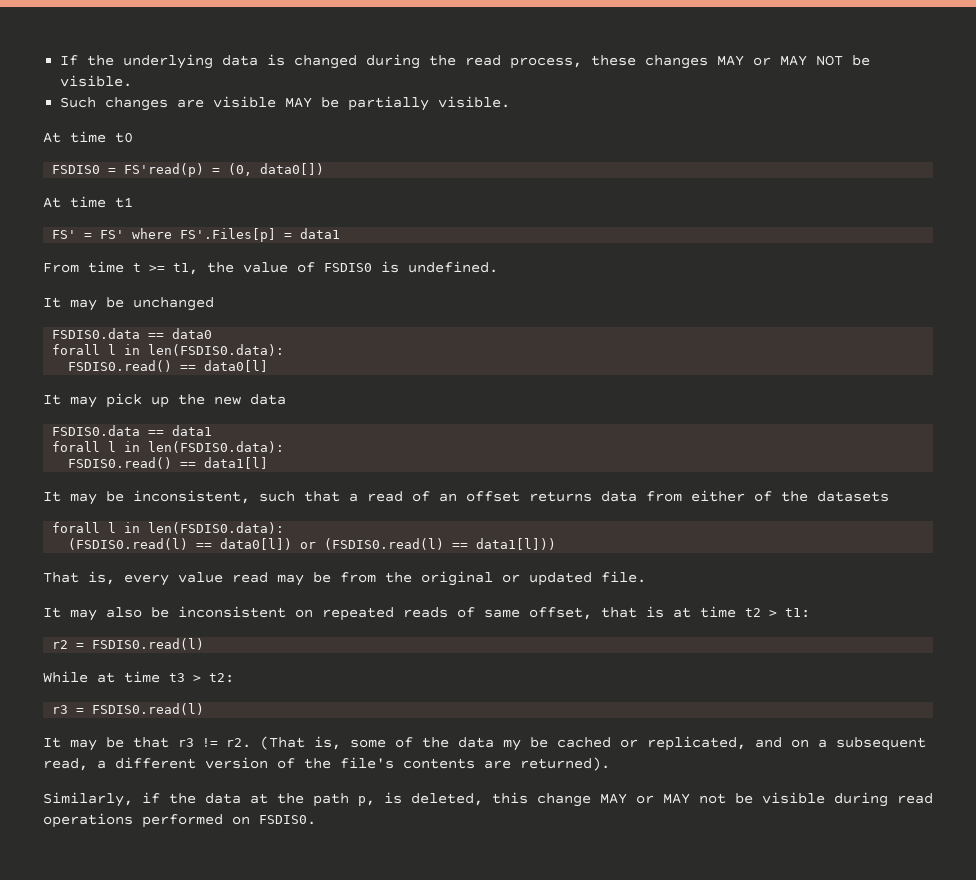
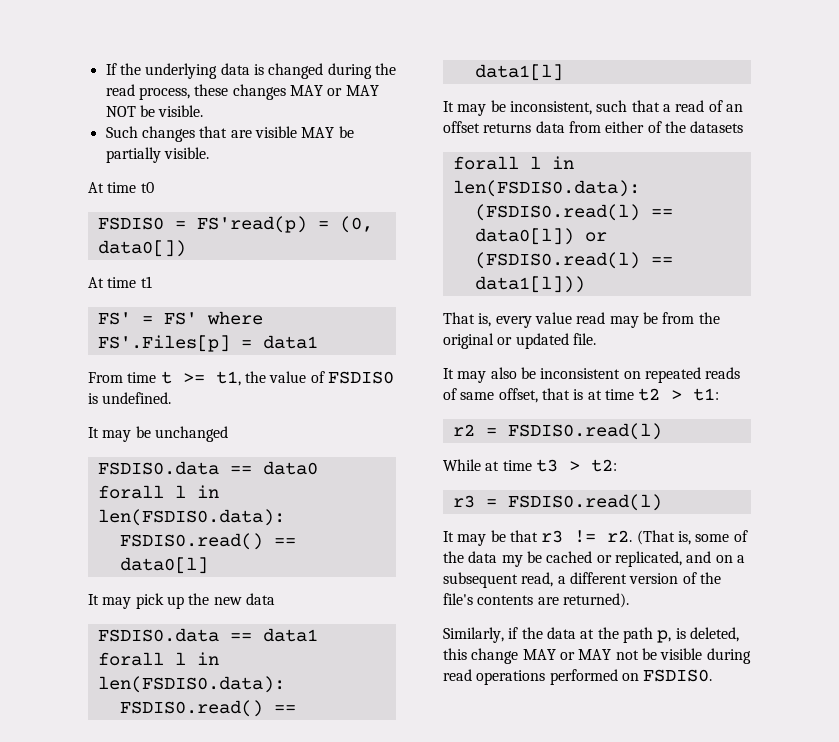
- Such changes are visible MAY be partially visible.
+ Such changes that are visible MAY be partially visible.

